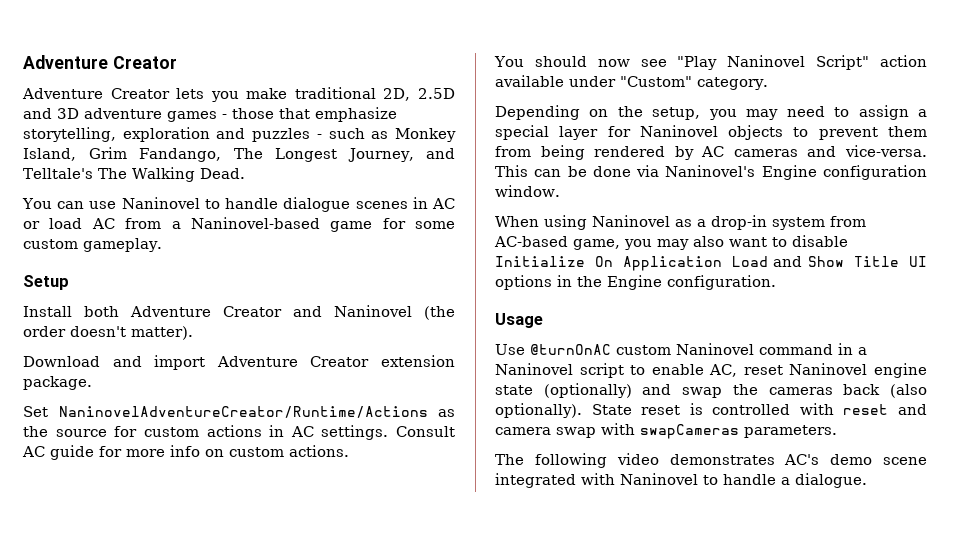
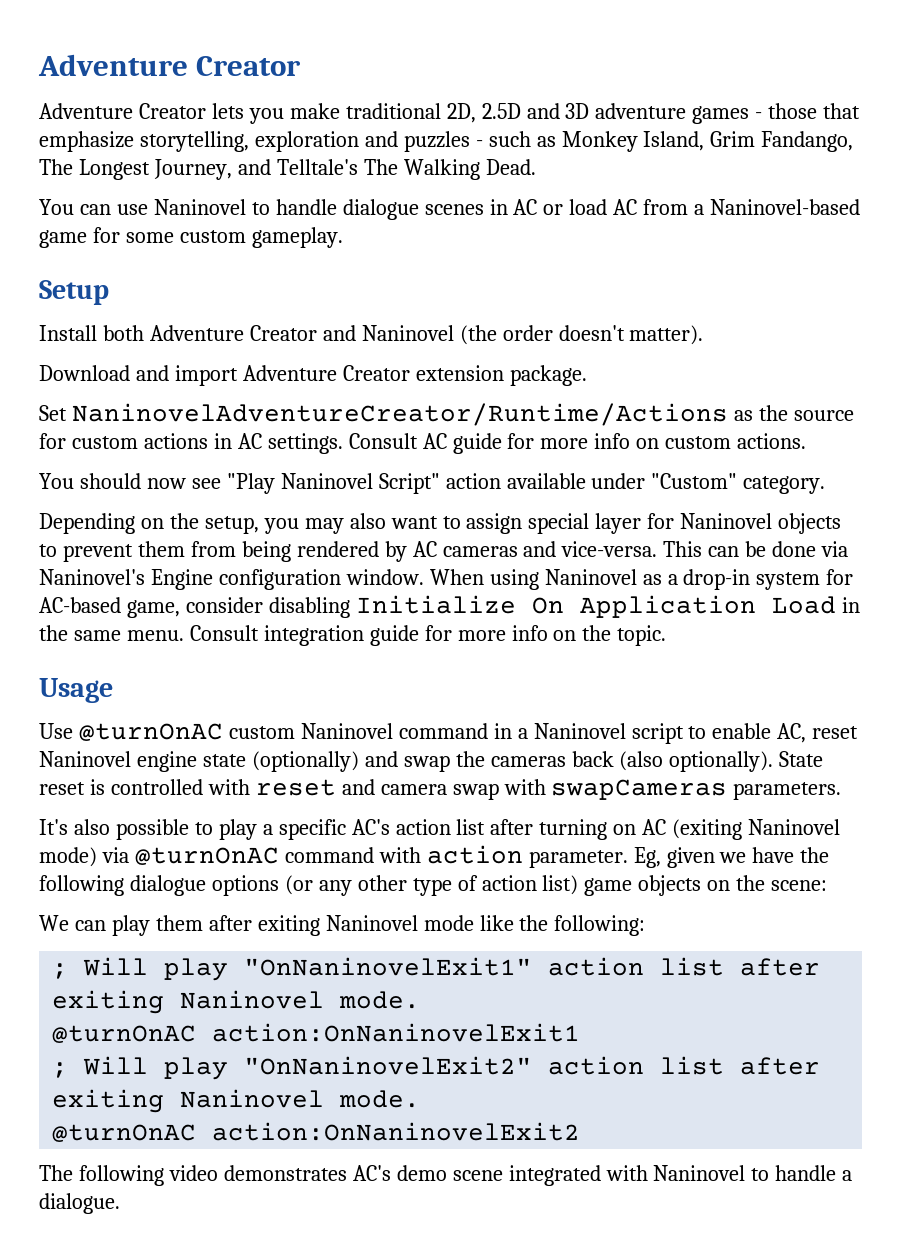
- Depending on the setup, you may need to assign a special layer for Naninovel objects to prevent them from being rendered by AC cameras and vice-versa.
+ Depending on the setup, you may also want to assign special layer for Naninovel objects to prevent them from being rendered by AC cameras and vice-versa.
- This can be done via Naninovel's Engine configuration window.
- When using Naninovel as a drop-in system from AC-based game, you may also want to disable Initialize On Application Load and Show Title UI options in the Engine configuration.
+ This can be done via Naninovel's Engine configuration window. When using Naninovel as a drop-in system for AC-based game, consider disabling Initialize On Application Load in the same menu. Consult integration guide for more info on the topic.
+ It's also possible to play a specific AC's action list after turning on AC (exiting Naninovel mode) via @turnOnAC command with action parameter. Eg, given we have the following dialogue options (or any other type of action list) game objects on the scene:
+ We can play them after exiting Naninovel mode like the following:
+ ; Will play "OnNaninovelExit1" action list after exiting Naninovel mode.
+ @turnOnAC action:OnNaninovelExit1
+ ; Will play "OnNaninovelExit2" action list after exiting Naninovel mode.
+ @turnOnAC action:OnNaninovelExit2

